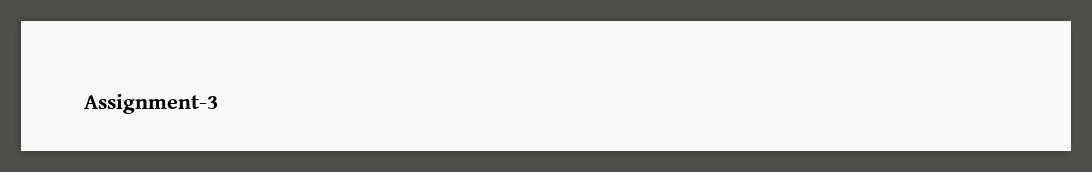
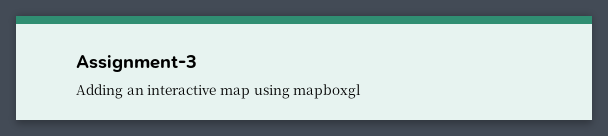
+ Adding an interactive map using mapboxgl

